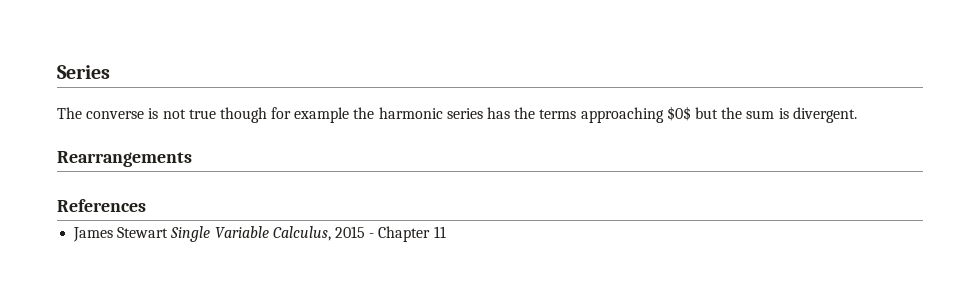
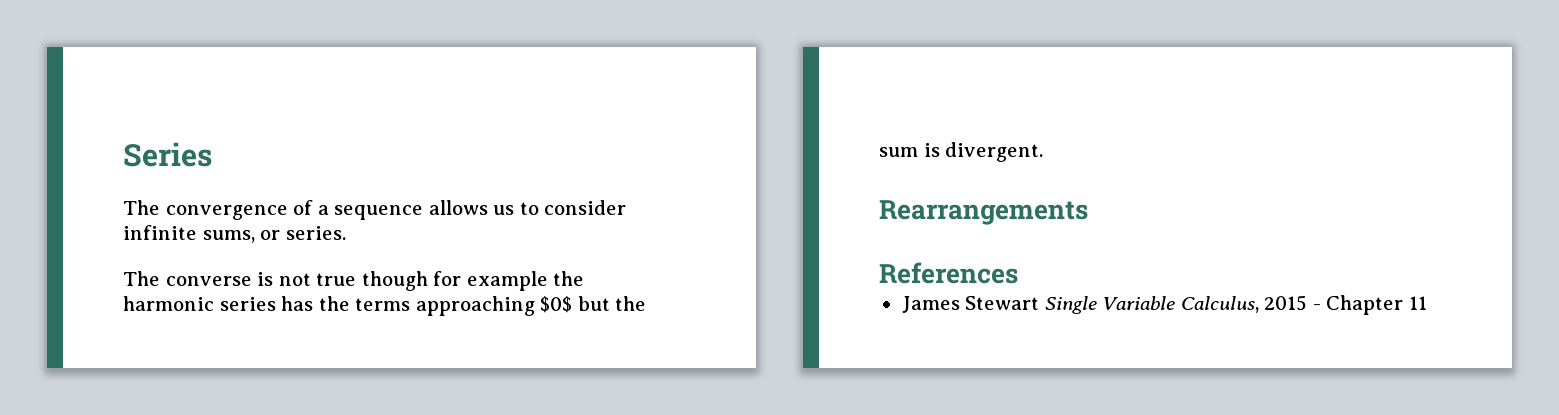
+ The convergence of a sequence allows us to consider infinite sums, or series.

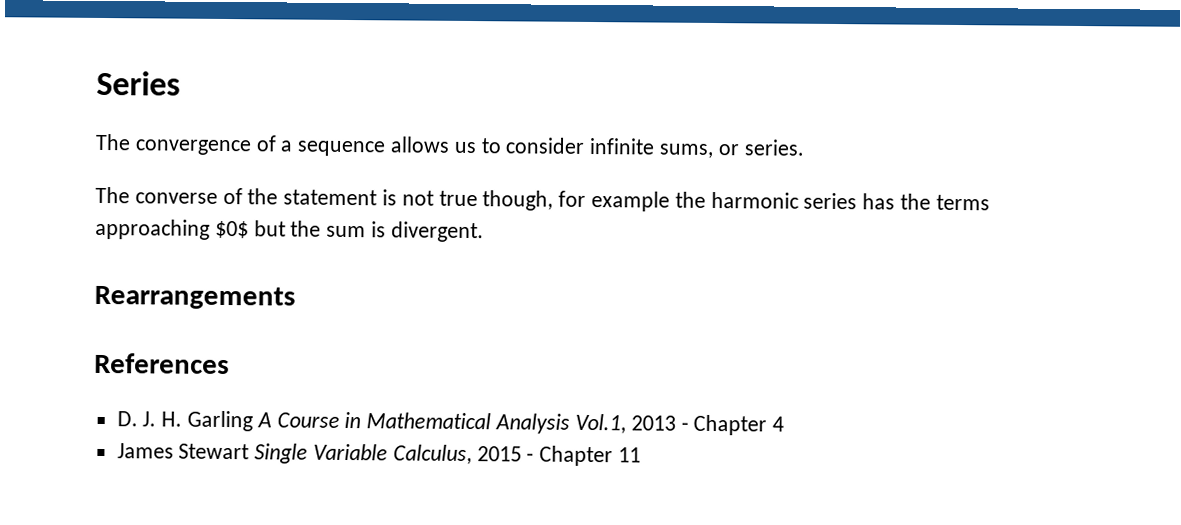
- The converse is not true though for example the harmonic series has the terms approaching $0$ but the sum is divergent.
+ The converse of the statement is not true though, for example the harmonic series has the terms approaching $0$ but the sum is divergent.
+ D. J. H. Garling A Course in Mathematical Analysis Vol.1, 2013 - Chapter 4

